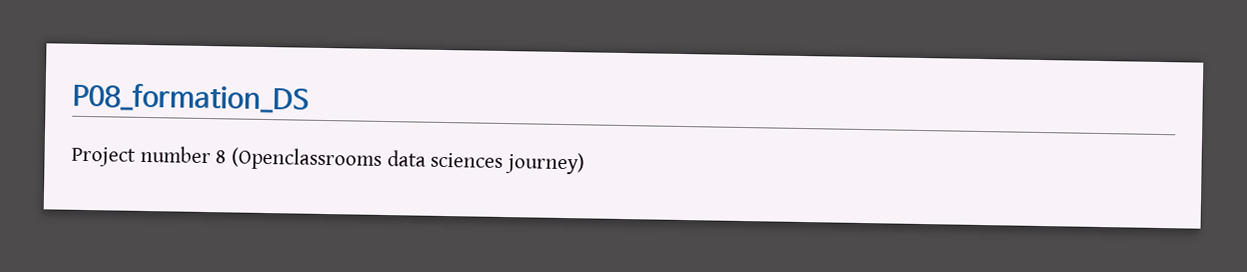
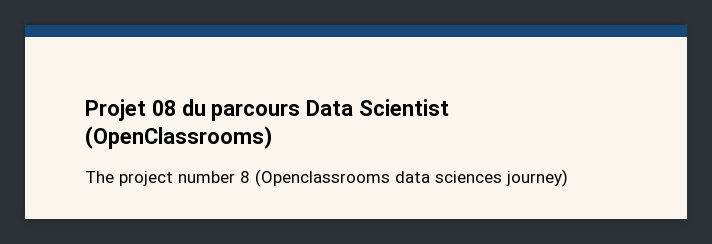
- P08_formation_DS
- Project number 8 (Openclassrooms data sciences journey)
+ Projet 08 du parcours Data Scientist (OpenClassrooms)
+ The project number 8 (Openclassrooms data sciences journey)

